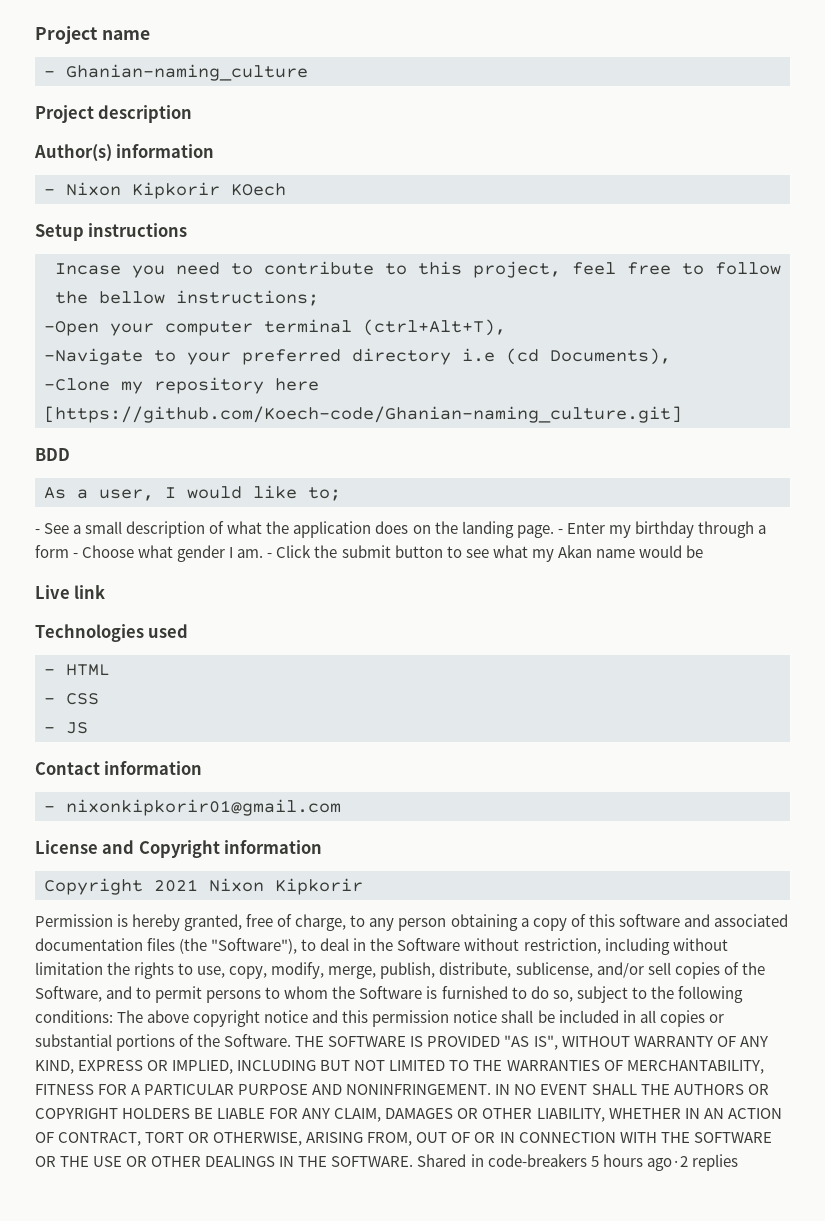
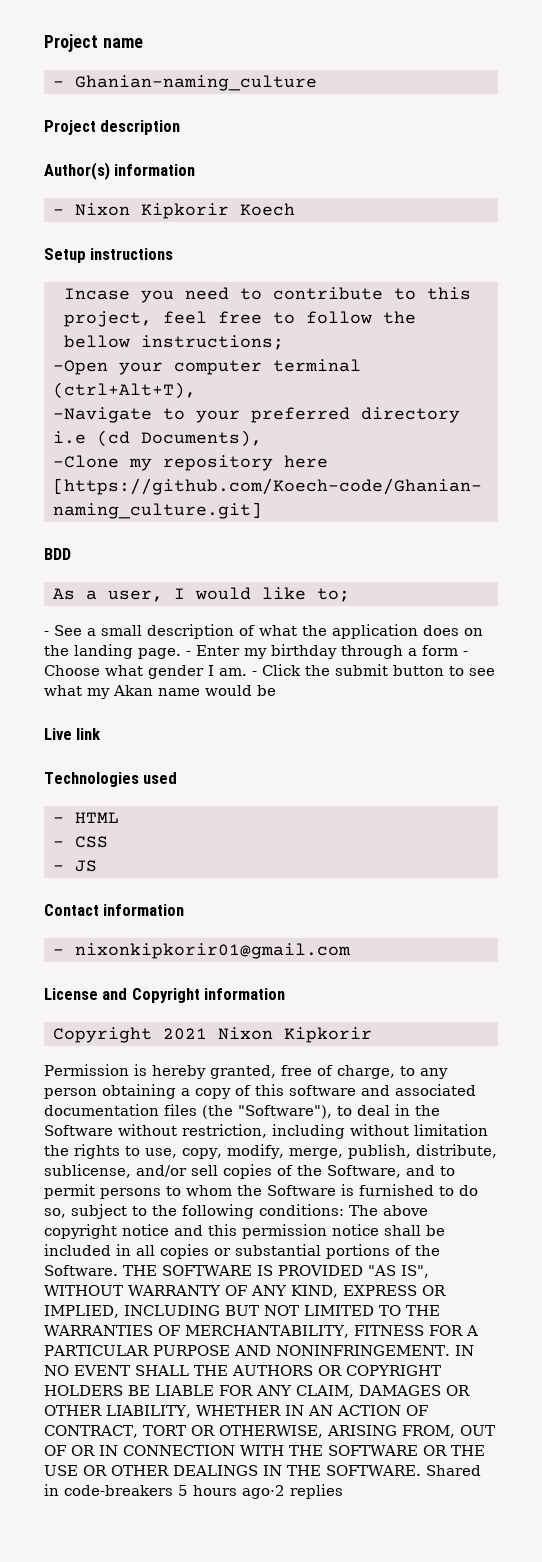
- - Nixon Kipkorir KOech
+ - Nixon Kipkorir Koech

